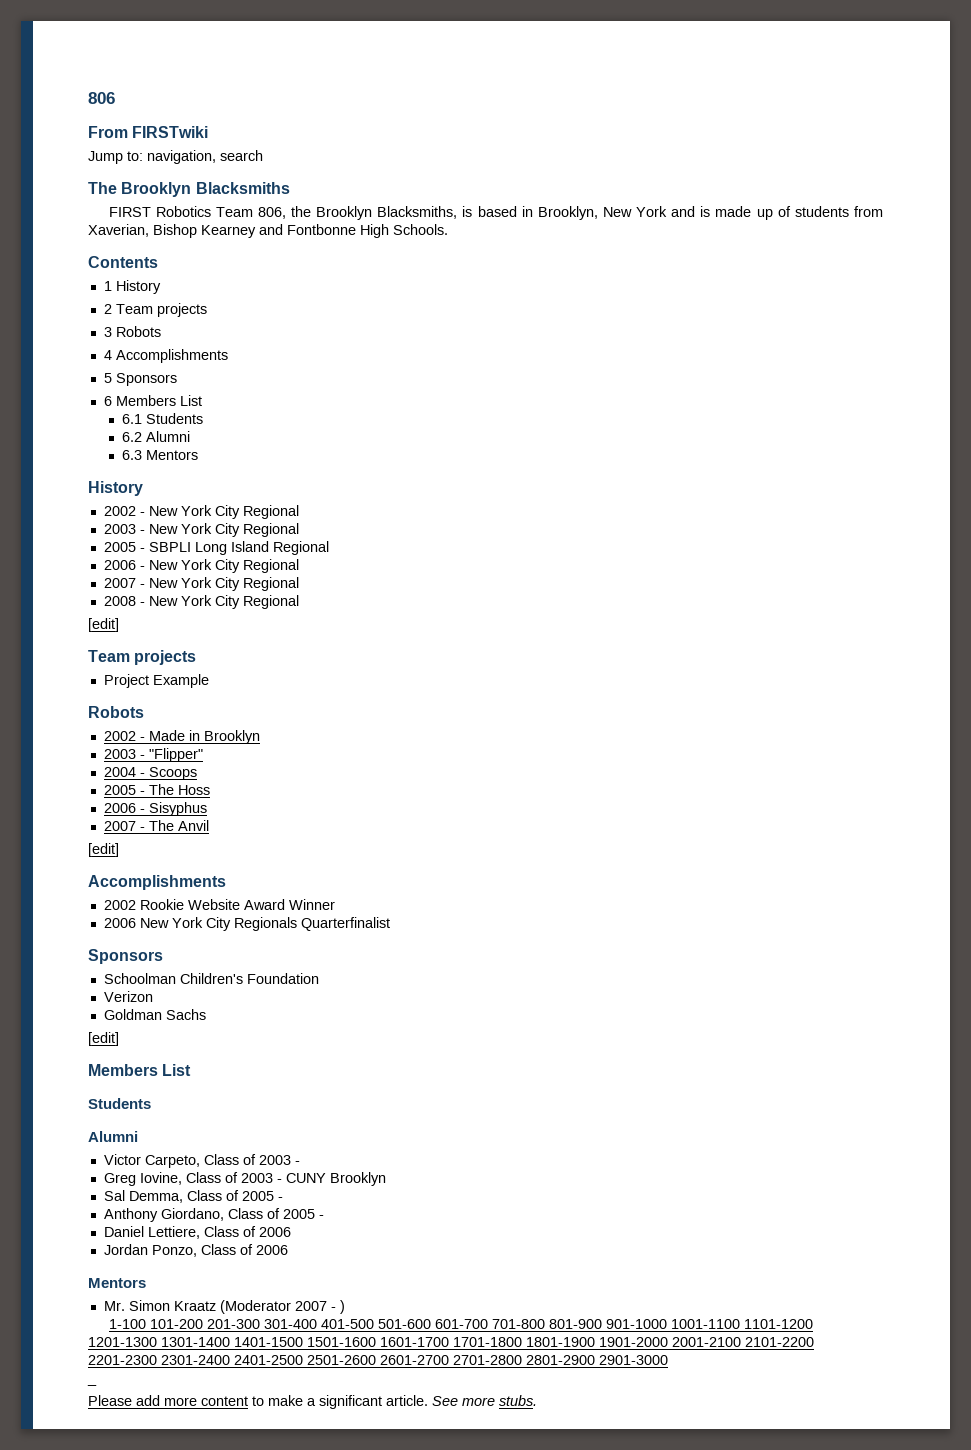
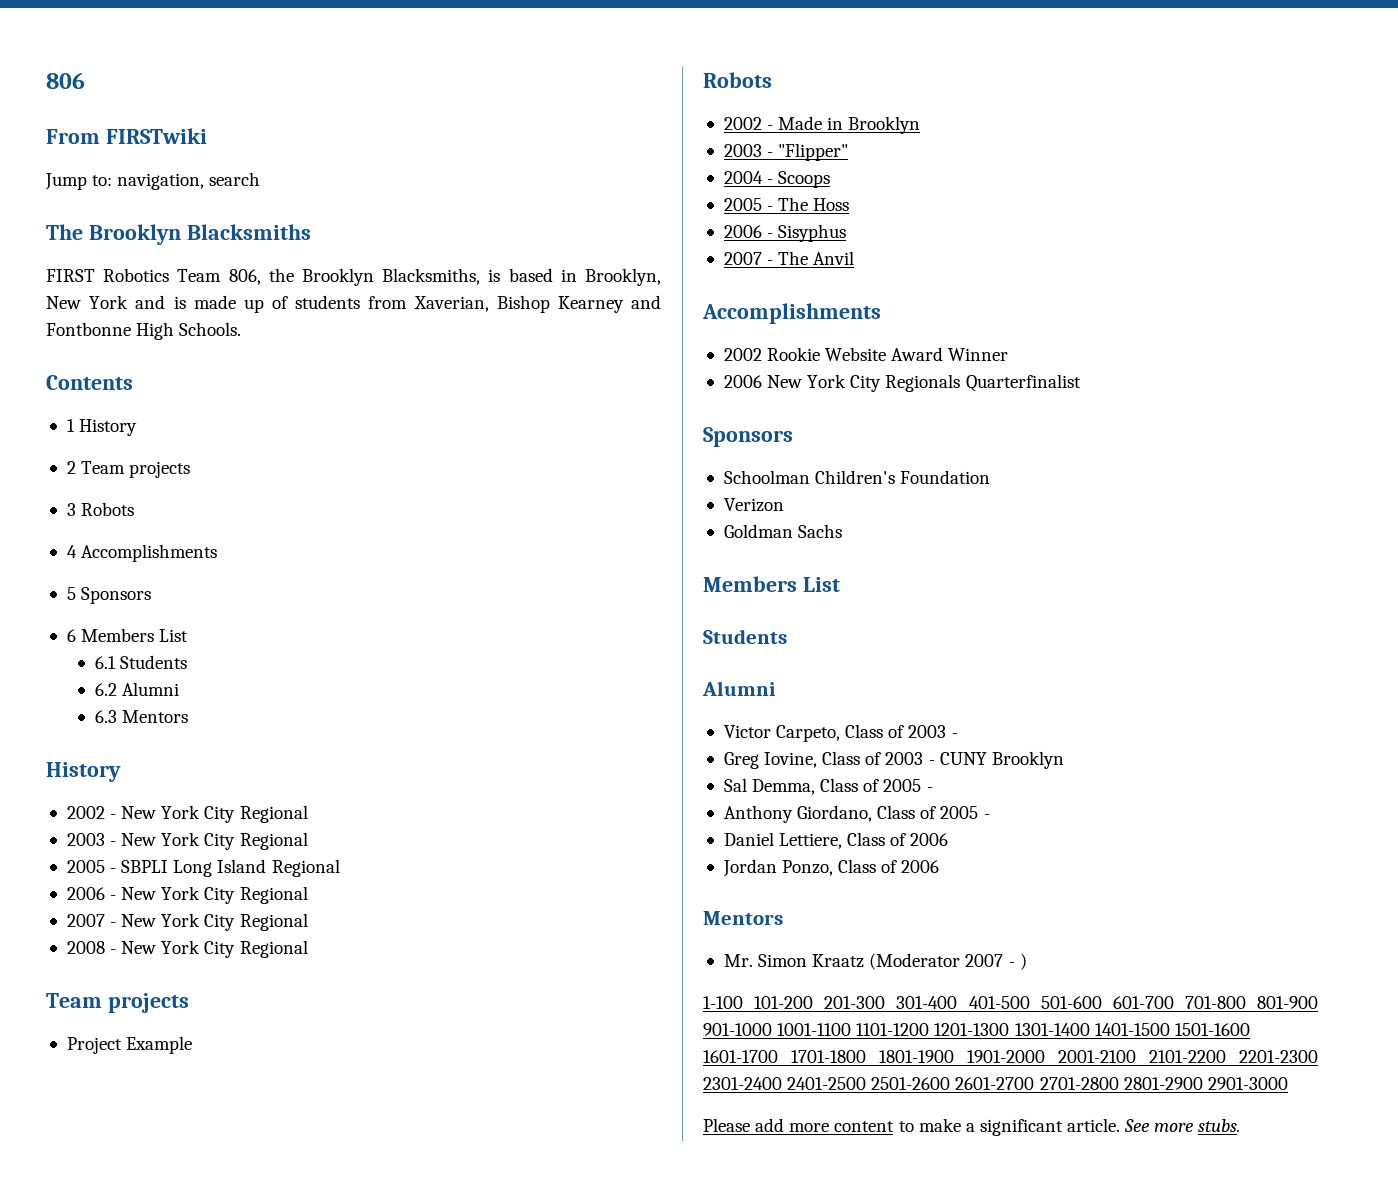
  2008 - New York City Regional
- [edit]
  2007 - The Anvil
- [edit]
  Goldman Sachs
- [edit]
- _

